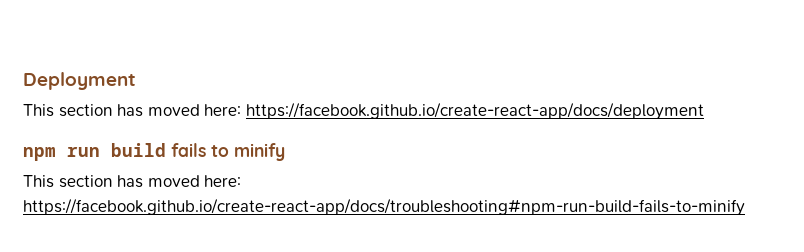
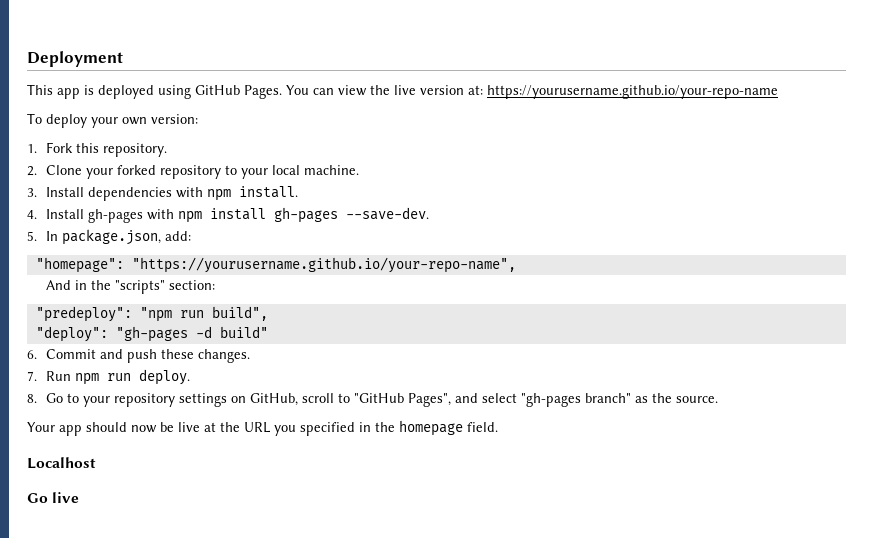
- This section has moved here: https://facebook.github.io/create-react-app/docs/deployment
- npm run build fails to minify
- This section has moved here: https://facebook.github.io/create-react-app/docs/troubleshooting#npm-run-build-fails-to-minify
+ This app is deployed using GitHub Pages. You can view the live version at: https://yourusername.github.io/your-repo-name
+ To deploy your own version:
+ 1. Fork this repository.
+ 2. Clone your forked repository to your local machine.
+ 3. Install dependencies with npm install.
+ 4. Install gh-pages with npm install gh-pages --save-dev.
+ 5. In package.json, add:
+ "homepage": "https://yourusername.github.io/your-repo-name",
+ And in the "scripts" section:
+ "predeploy": "npm run build",
+ "deploy": "gh-pages -d build"
+ 6. Commit and push these changes.
+ 7. Run npm run deploy.
+ 8. Go to your repository settings on GitHub, scroll to "GitHub Pages", and select "gh-pages branch" as the source.
+ Your app should now be live at the URL you specified in the homepage field.
+ Localhost
+ Go live

